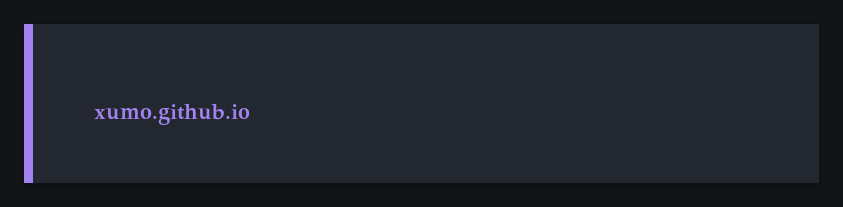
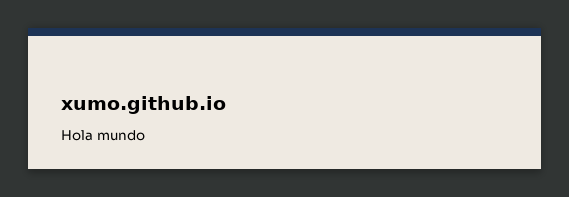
+ Hola mundo

